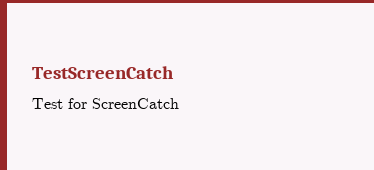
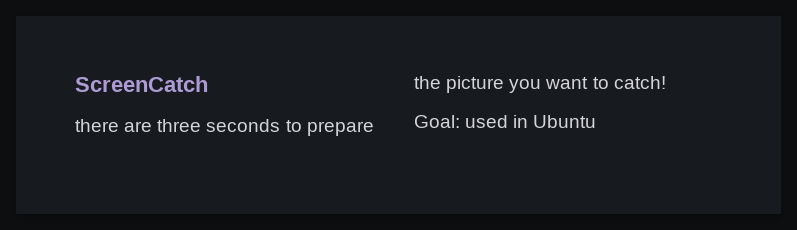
- TestScreenCatch
- Test for ScreenCatch
+ ScreenCatch
+ there are three seconds to prepare the picture you want to catch!
+ Goal: used in Ubuntu

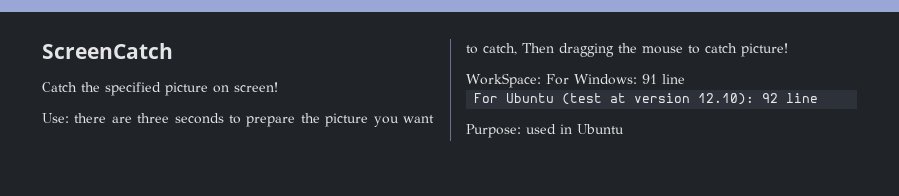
- there are three seconds to prepare the picture you want to catch!
- Goal: used in Ubuntu
+ Catch the specified picture on screen!
+ Use: there are three seconds to prepare the picture you want to catch, Then dragging the mouse to catch picture!
+ WorkSpace: For Windows: 91 line
+ For Ubuntu (test at version 12.10): 92 line
+ Purpose: used in Ubuntu

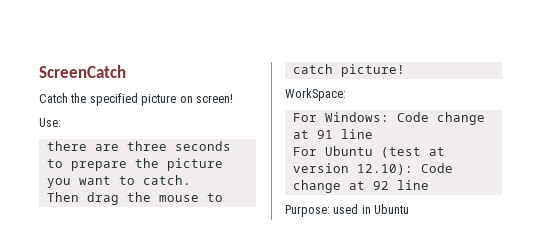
- Use: there are three seconds to prepare the picture you want to catch, Then dragging the mouse to catch picture!
+ Use:
+ there are three seconds to prepare the picture you want to catch.
+ Then drag the mouse to catch picture!
- WorkSpace: For Windows: 91 line
+ WorkSpace:
+ For Windows: Code change at 91 line
- For Ubuntu (test at version 12.10): 92 line
+ For Ubuntu (test at version 12.10): Code change at 92 line

